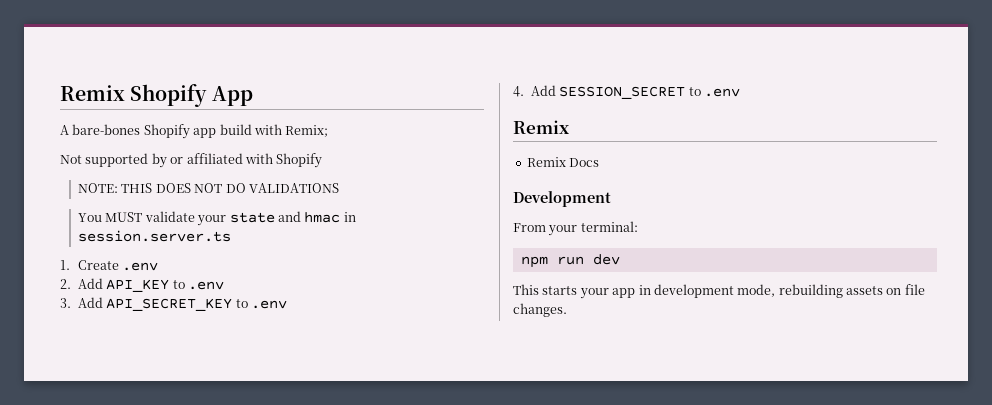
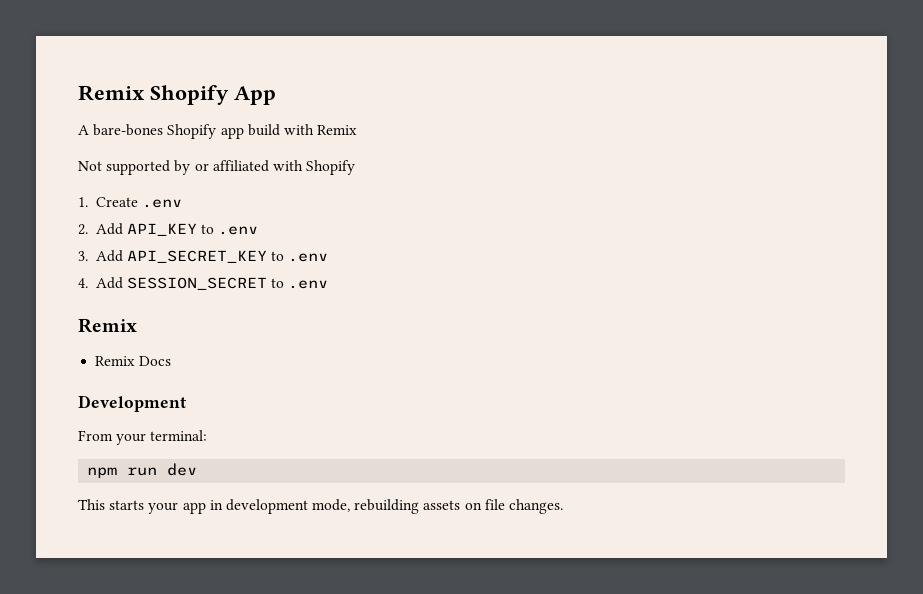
- A bare-bones Shopify app build with Remix;
+ A bare-bones Shopify app build with Remix
- NOTE: THIS DOES NOT DO VALIDATIONS
- You MUST validate your state and hmac in session.server.ts

